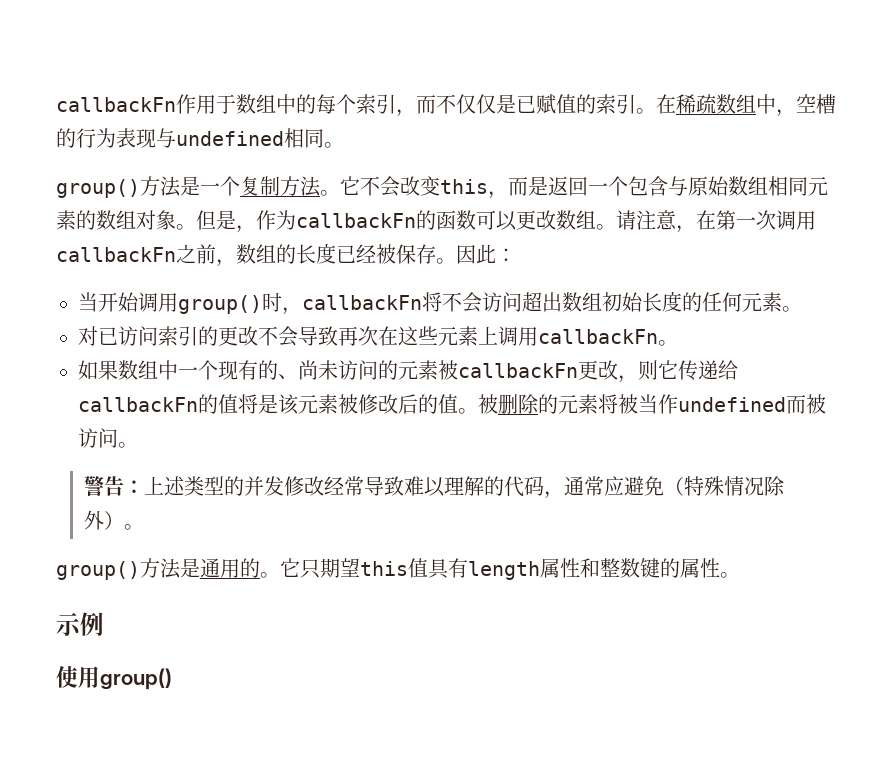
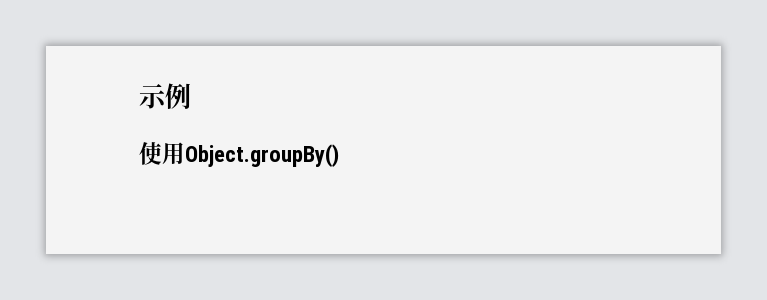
- callbackFn作用于数组中的每个索引，而不仅仅是已赋值的索引。在稀疏数组中，空槽的行为表现与undefined相同。
- group()方法是一个复制方法。它不会改变this，而是返回一个包含与原始数组相同元素的数组对象。但是，作为callbackFn的函数可以更改数组。请注意，在第一次调用callbackFn之前，数组的长度已经被保存。因此：
- 当开始调用group()时，callbackFn将不会访问超出数组初始长度的任何元素。
- 对已访问索引的更改不会导致再次在这些元素上调用callbackFn。
- 如果数组中一个现有的、尚未访问的元素被callbackFn更改，则它传递给callbackFn的值将是该元素被修改后的值。被删除的元素将被当作undefined而被访问。
- 警告：上述类型的并发修改经常导致难以理解的代码，通常应避免（特殊情况除外）。
- group()方法是通用的。它只期望this值具有length属性和整数键的属性。
- 使用group()
+ 使用Object.groupBy()

